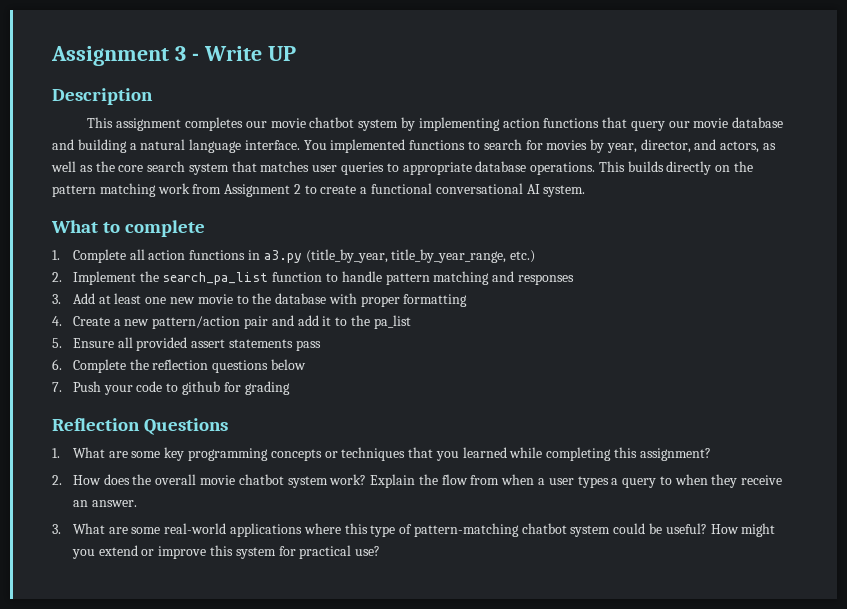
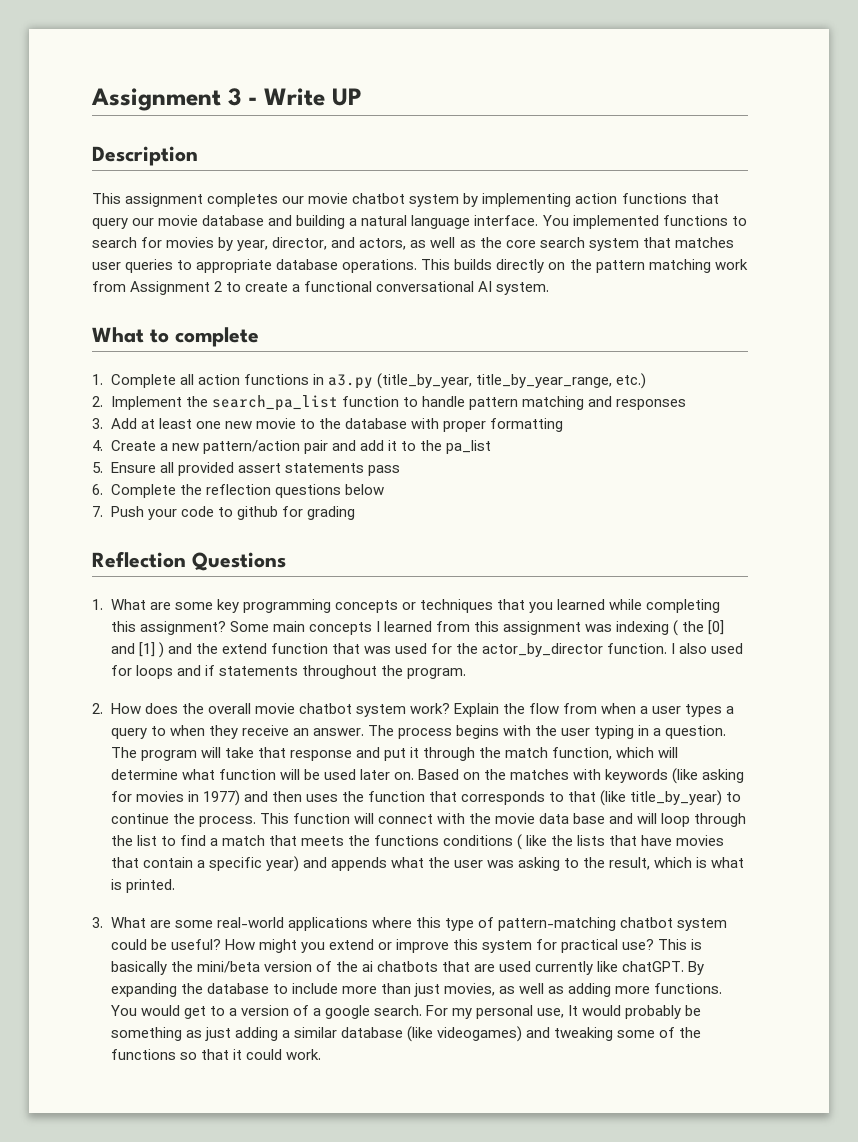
+ Some main concepts I learned from this assignment was indexing ( the [0] and [1] ) and the extend function that was used for the actor_by_director function. I also used for loops and if statements throughout the program.
+ The process begins with the user typing in a question. The program will take that response and put it through the match function, which will determine what function will be used later on. Based on the matches with keywords (like asking for movies in 1977) and then uses the function that corresponds to that (like title_by_year) to continue the process. This function will connect with the movie data base and will loop through the list to find a match that meets the functions conditions ( like the lists that have movies that contain a specific year) and appends what the user was asking to the result, which is what is printed.
+ This is basically the mini/beta version of the ai chatbots that are used currently like chatGPT. By expanding the database to include more than just movies, as well as adding more functions. You would get to a version of a google search. For my personal use, It would probably be something as just adding a similar database (like videogames) and tweaking some of the functions so that it could work.

